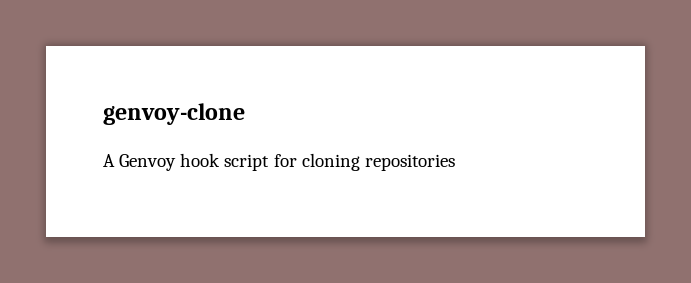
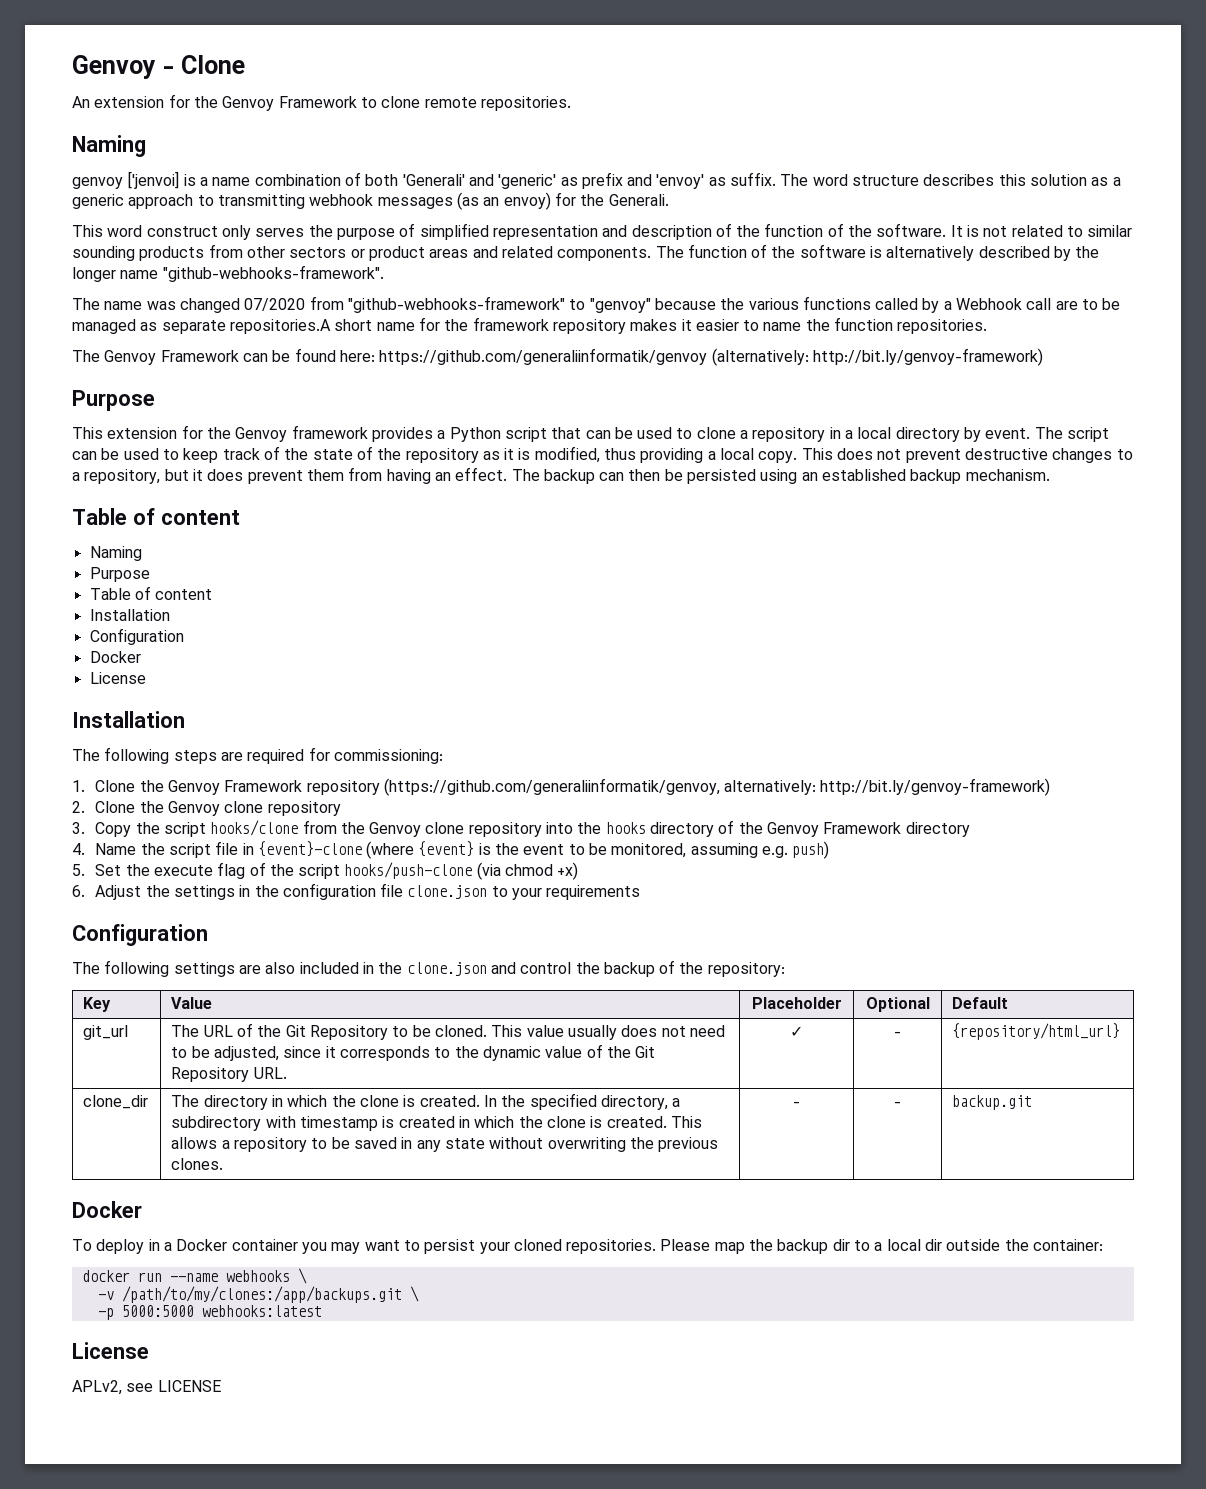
- genvoy-clone
- A Genvoy hook script for cloning repositories
+ Genvoy - Clone
+ An extension for the Genvoy Framework to clone remote repositories.
+ Naming
+ genvoy ['jenvoi] is a name combination of both 'Generali' and 'generic' as prefix and 'envoy' as suffix. The word structure describes this solution as a generic approach to transmitting webhook messages (as an envoy) for the Generali.
+ This word construct only serves the purpose of simplified representation and description of the function of the software. It is not related to similar sounding products from other sectors or product areas and related components. The function of the software is alternatively described by the longer name "github-webhooks-framework".
+ The name was changed 07/2020 from "github-webhooks-framework" to "genvoy" because the various functions called by a Webhook call are to be managed as separate repositories.A short name for the framework repository makes it easier to name the function repositories.
+ The Genvoy Framework can be found here: https://github.com/generaliinformatik/genvoy (alternatively: http://bit.ly/genvoy-framework)
+ Purpose
+ This extension for the Genvoy framework provides a Python script that can be used to clone a repository in a local directory by event. The script can be used to keep track of the state of the repository as it is modified, thus providing a local copy. This does not prevent destructive changes to a repository, but it does prevent them from having an effect. The backup can then be persisted using an established backup mechanism.
+ Table of content
+ Naming
+ Purpose
+ Table of content
+ Installation
+ Configuration
+ Docker
+ License
+ Installation
+ The following steps are required for commissioning:
+ 1. Clone the Genvoy Framework repository (https://github.com/generaliinformatik/genvoy, alternatively: http://bit.ly/genvoy-framework)
+ 2. Clone the Genvoy clone repository
+ 3. Copy the script hooks/clone from the Genvoy clone repository into the hooks directory of the Genvoy Framework directory
+ 4. Name the script file in {event}-clone (where {event} is the event to be monitored, assuming e.g. push)
+ 5. Set the execute flag of the script hooks/push-clone (via chmod +x)
+ 6. Adjust the settings in the configuration file clone.json to your requirements
+ Configuration
+ The following settings are also included in the clone.json and control the backup of the repository:
+ Key | Value | Placeholder | Optional | Default
+ git_url | The URL of the Git Repository to be cloned. This value usually does not need to be adjusted, since it corresponds to the dynamic value of the Git Repository URL. | ✓ | - | {repository/html_url}
+ clone_dir | The directory in which the clone is created. In the specified directory, a subdirectory with timestamp is created in which the clone is created. This allows a repository to be saved in any state without overwriting the previous clones. | - | - | backup.git
+ Docker
+ To deploy in a Docker container you may want to persist your cloned repositories. Please map the backup dir to a local dir outside the container:
+ docker run --name webhooks \
+ -v /path/to/my/clones:/app/backups.git \
+ -p 5000:5000 webhooks:latest
+ License
+ APLv2, see LICENSE

